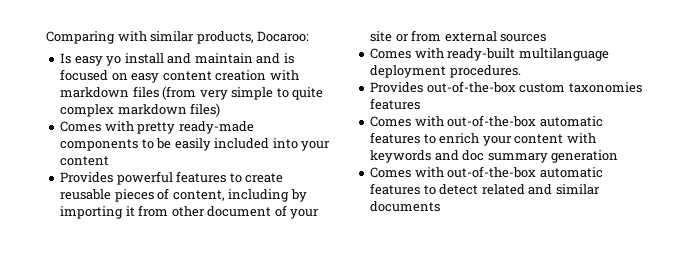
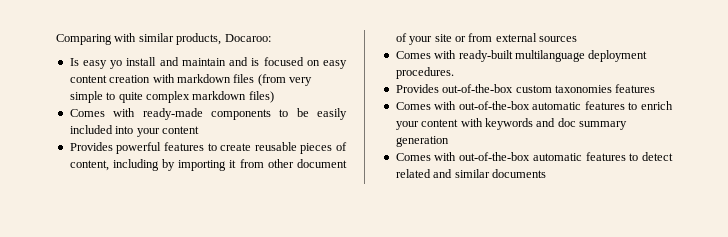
- Comes with pretty ready-made components to be easily included into your content
+ Comes with ready-made components to be easily included into your content

